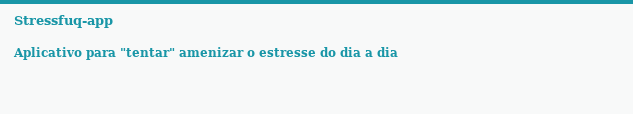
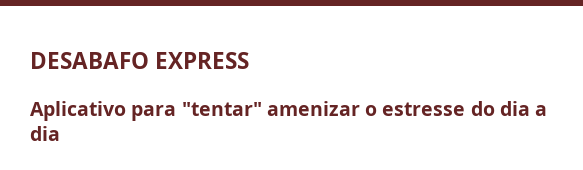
- Stressfuq-app
+ DESABAFO EXPRESS

